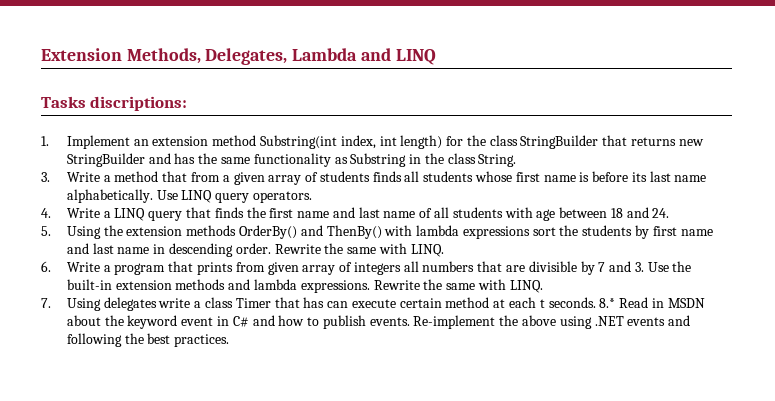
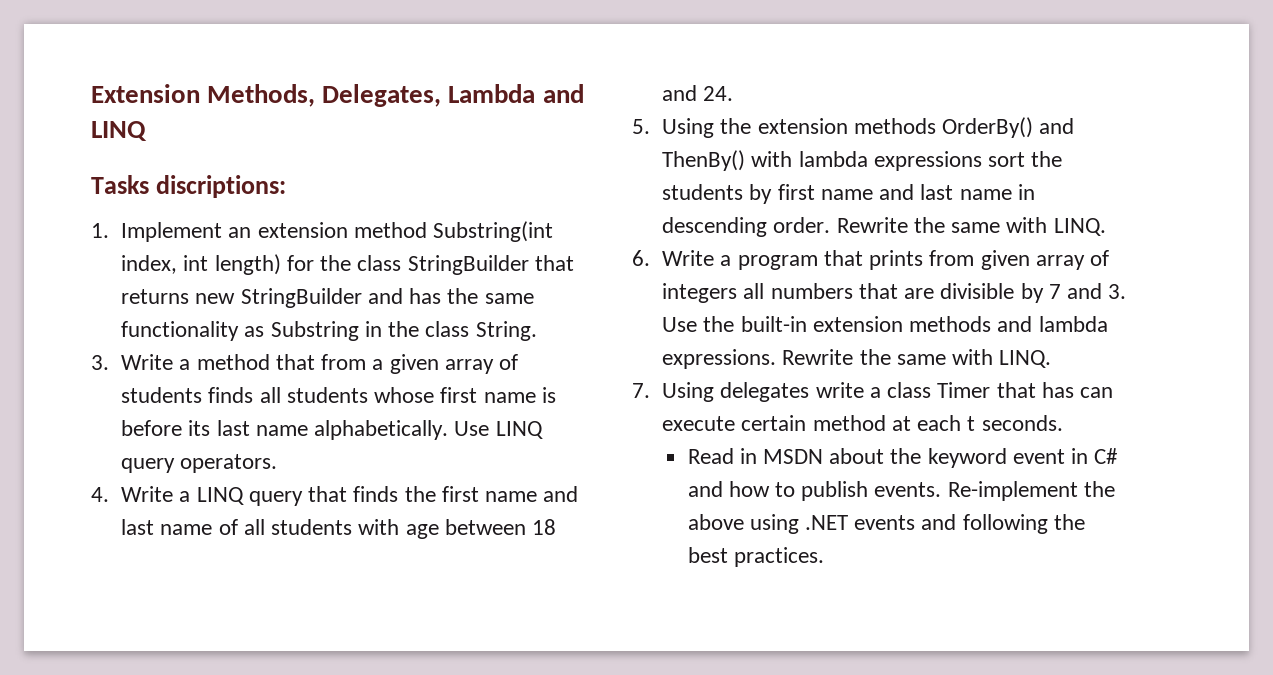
- 7. Using delegates write a class Timer that has can execute certain method at each t seconds. 8.* Read in MSDN about the keyword event in C# and how to publish events.
+ 7. Using delegates write a class Timer that has can execute certain method at each t seconds.
+ Read in MSDN about the keyword event in C# and how to publish events.

